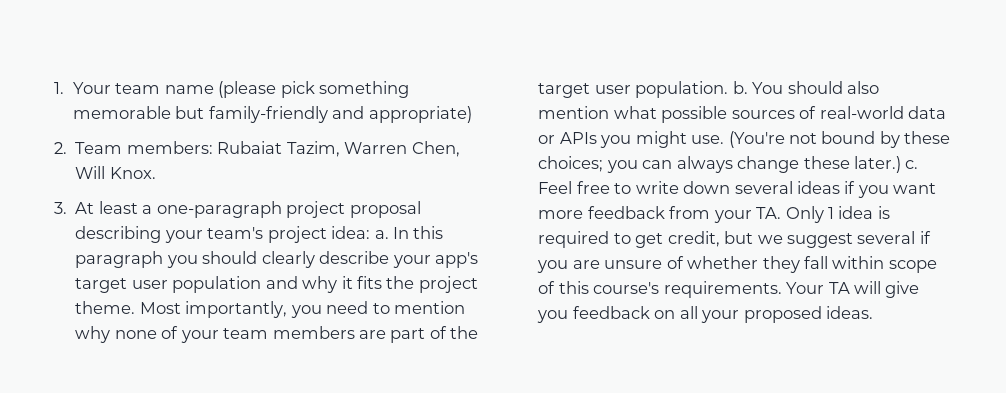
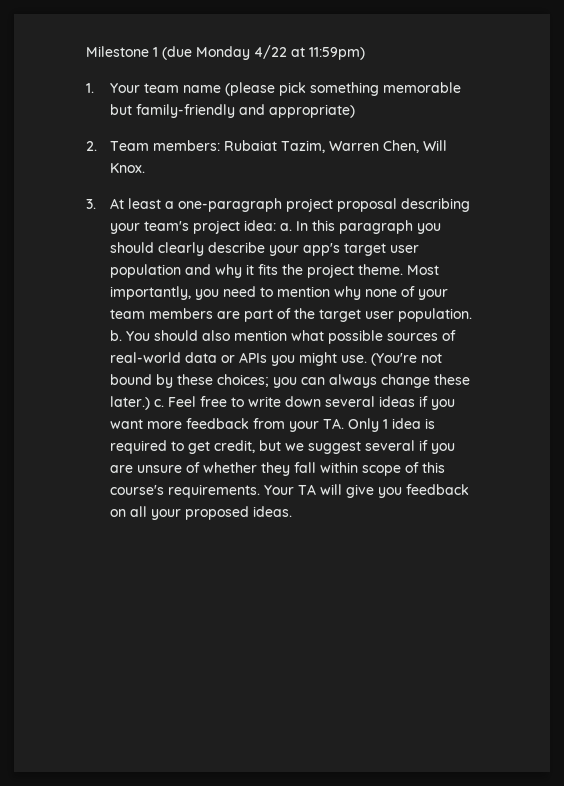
+ Milestone 1 (due Monday 4/22 at 11:59pm)

